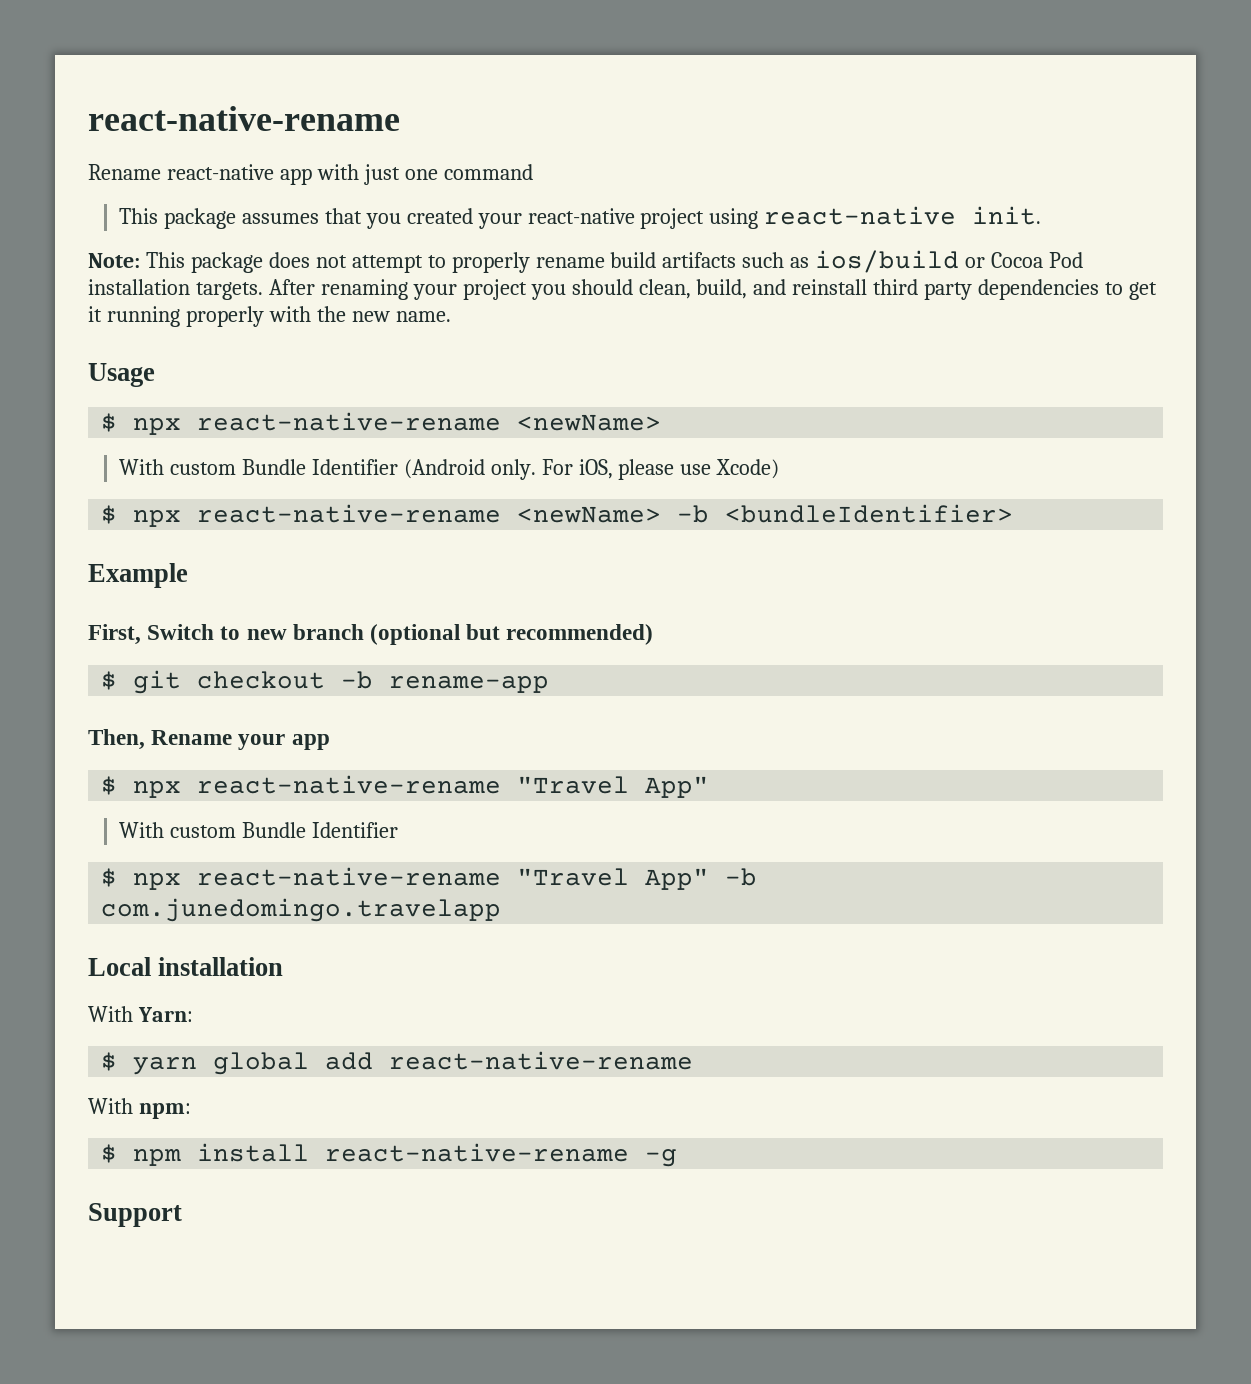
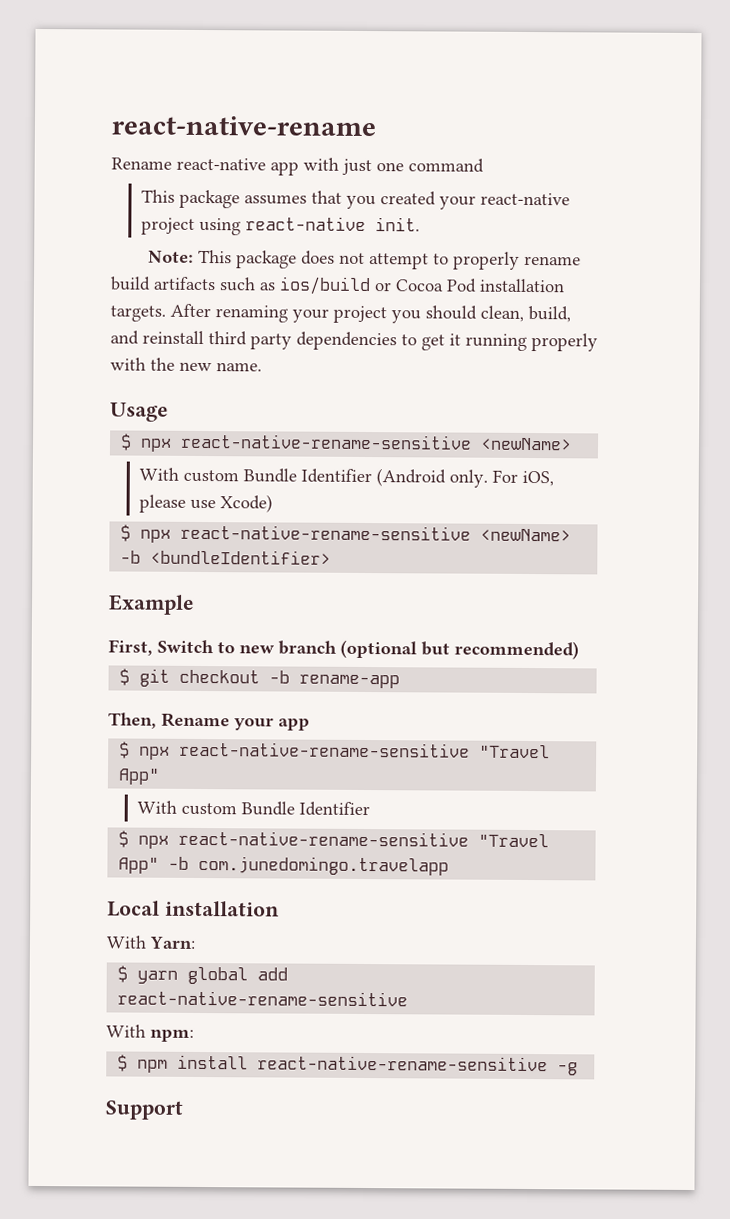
  Usage
- $ npx react-native-rename <newName>
+ $ npx react-native-rename-sensitive <newName>
- $ npx react-native-rename <newName> -b <bundleIdentifier>
+ $ npx react-native-rename-sensitive <newName> -b <bundleIdentifier>
  Then, Rename your app
- $ npx react-native-rename "Travel App"
+ $ npx react-native-rename-sensitive "Travel App"
- $ npx react-native-rename "Travel App" -b com.junedomingo.travelapp
+ $ npx react-native-rename-sensitive "Travel App" -b com.junedomingo.travelapp
- $ yarn global add react-native-rename
+ $ yarn global add react-native-rename-sensitive
- $ npm install react-native-rename -g
+ $ npm install react-native-rename-sensitive -g

